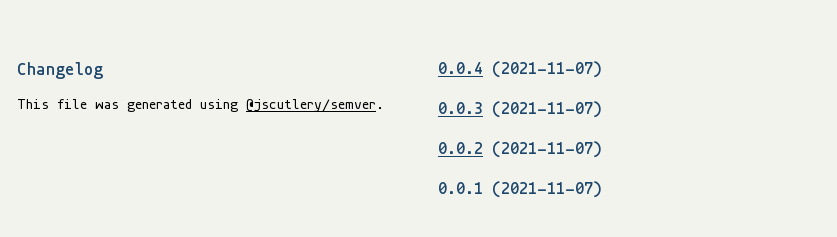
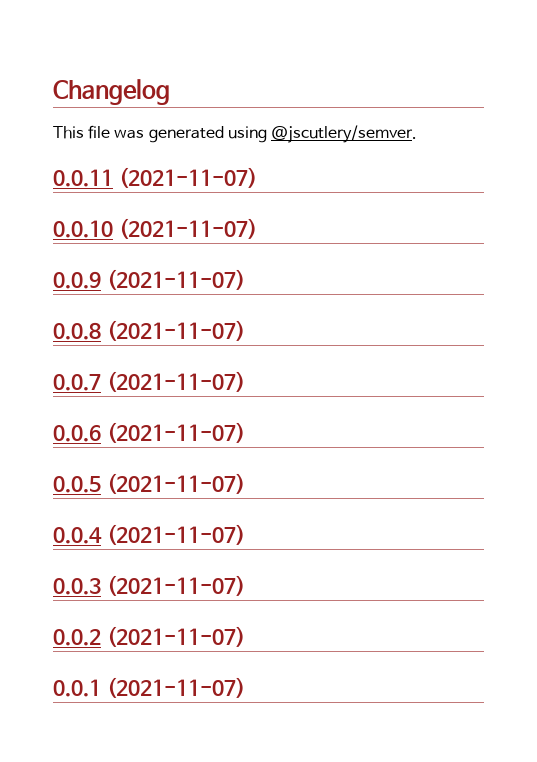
+ 0.0.11 (2021-11-07)
+ 0.0.10 (2021-11-07)
+ 0.0.9 (2021-11-07)
+ 0.0.8 (2021-11-07)
+ 0.0.7 (2021-11-07)
+ 0.0.6 (2021-11-07)
+ 0.0.5 (2021-11-07)

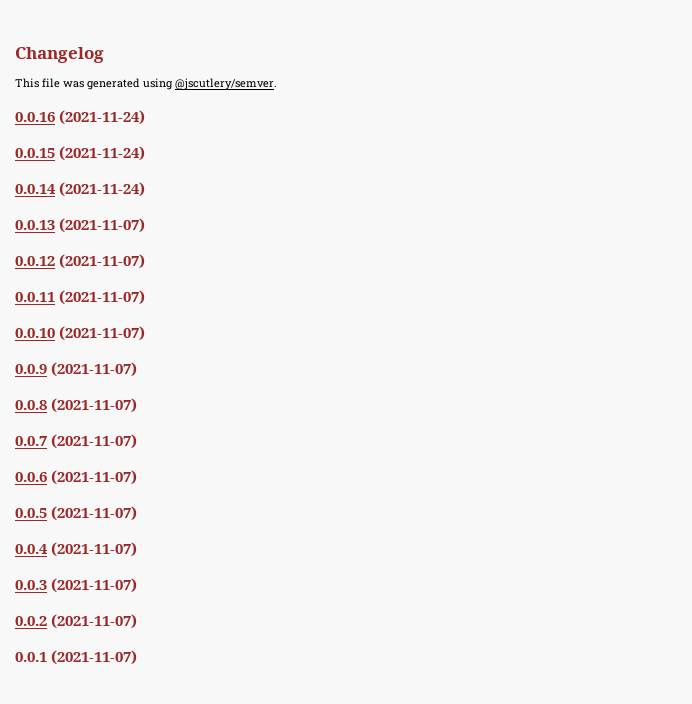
+ 0.0.16 (2021-11-24)
+ 0.0.15 (2021-11-24)
+ 0.0.14 (2021-11-24)
+ 0.0.13 (2021-11-07)
+ 0.0.12 (2021-11-07)

